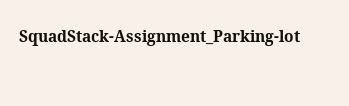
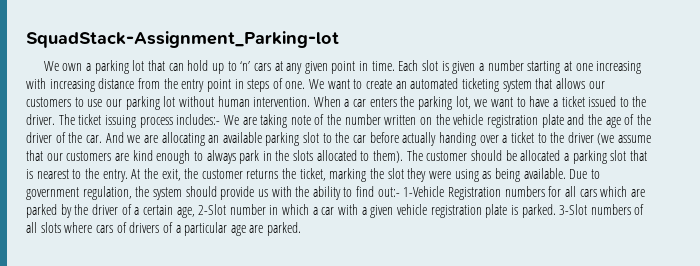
+ We own a parking lot that can hold up to ‘n’ cars at any given point in time. Each slot is given a number starting at one increasing with increasing distance from the entry point in steps of one. We want to create an automated ticketing system that allows our customers to use our parking lot without human intervention. When a car enters the parking lot, we want to have a ticket issued to the driver. The ticket issuing process includes:- We are taking note of the number written on the vehicle registration plate and the age of the driver of the car. And we are allocating an available parking slot to the car before actually handing over a ticket to the driver (we assume that our customers are kind enough to always park in the slots allocated to them). The customer should be allocated a parking slot that is nearest to the entry. At the exit, the customer returns the ticket, marking the slot they were using as being available. Due to government regulation, the system should provide us with the ability to find out:- 1-Vehicle Registration numbers for all cars which are parked by the driver of a certain age, 2-Slot number in which a car with a given vehicle registration plate is parked. 3-Slot numbers of all slots where cars of drivers of a particular age are parked.

